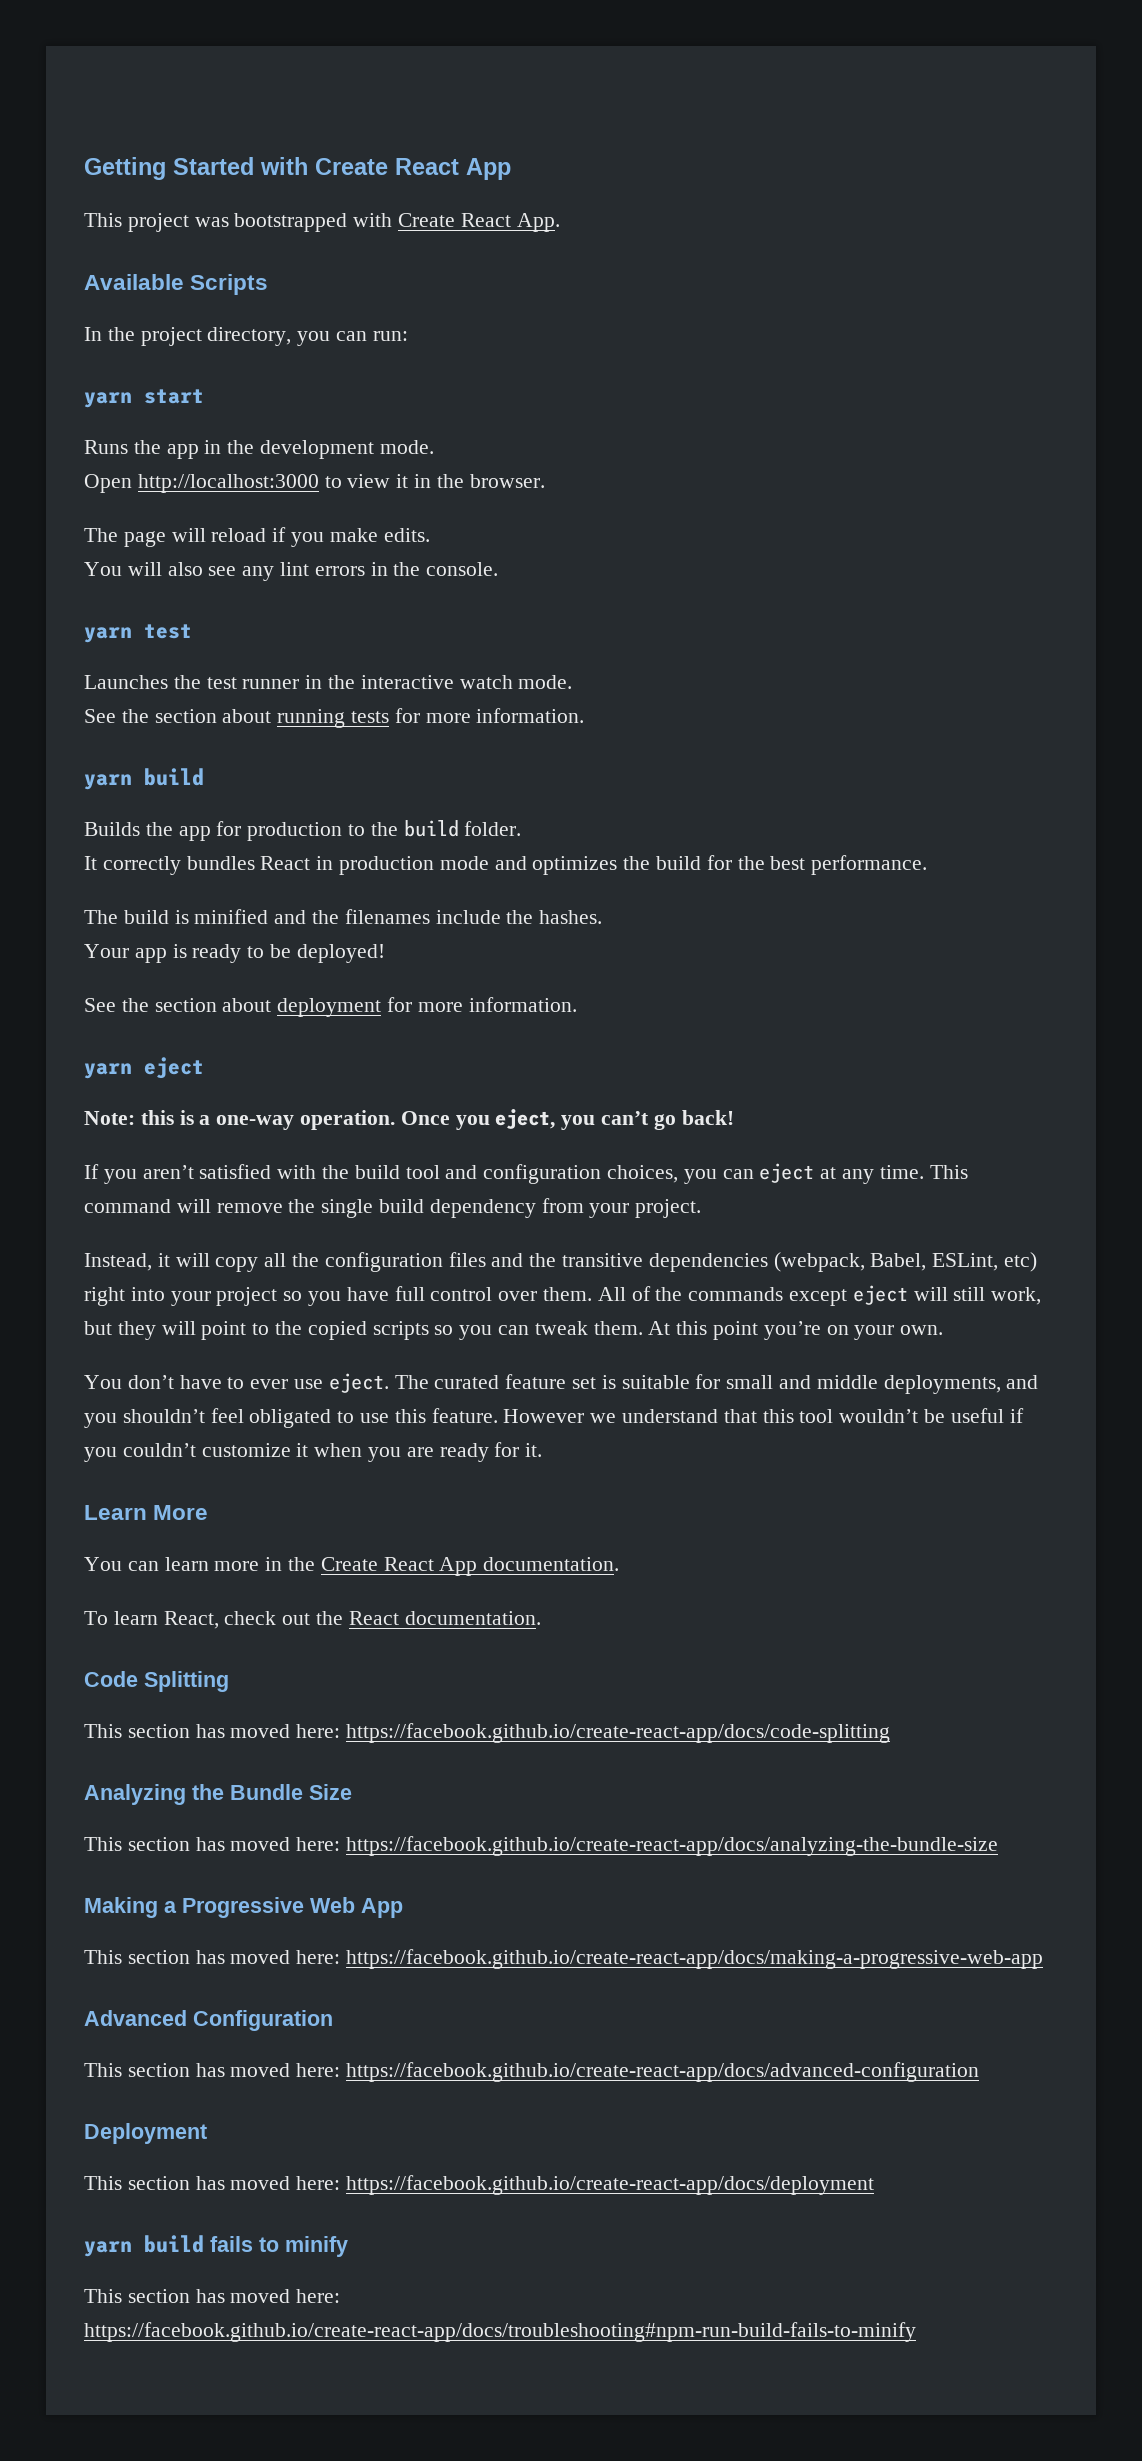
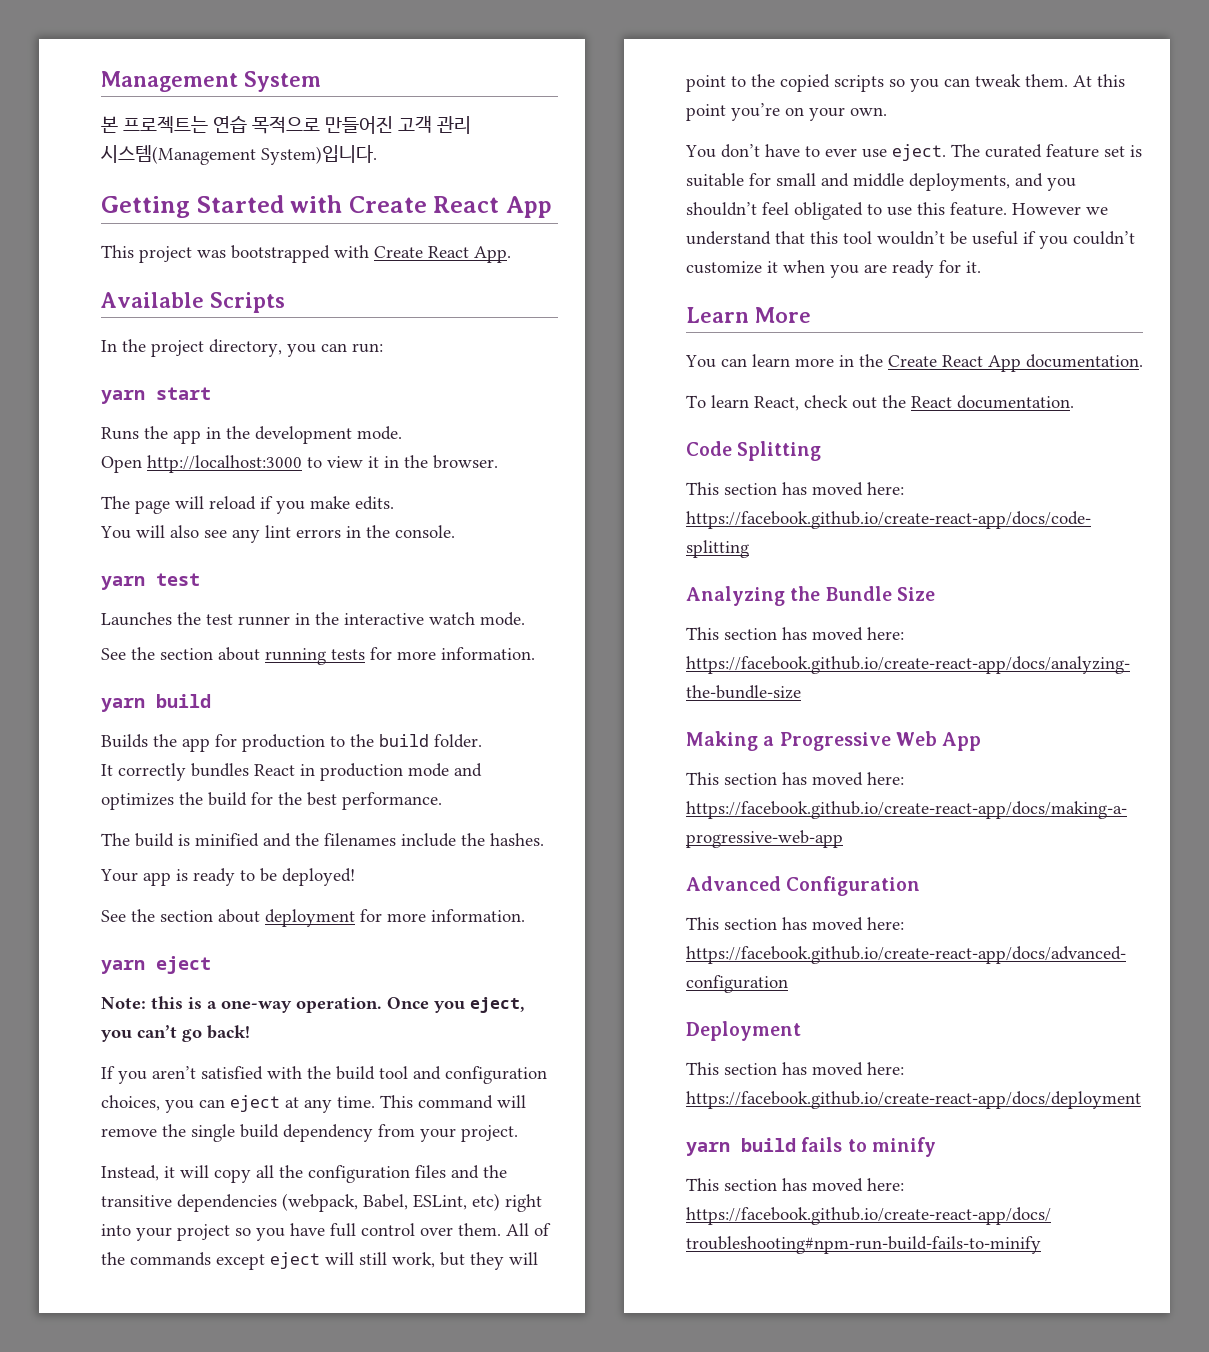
+ Management System
+ 본 프로젝트는 연습 목적으로 만들어진 고객 관리 시스템(Management System)입니다.

